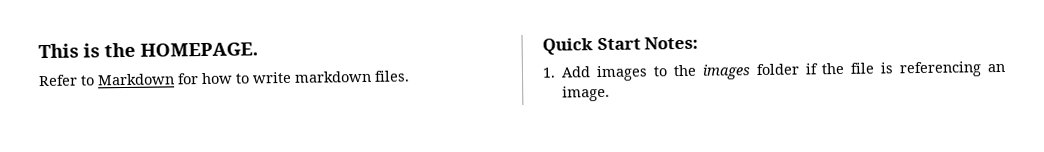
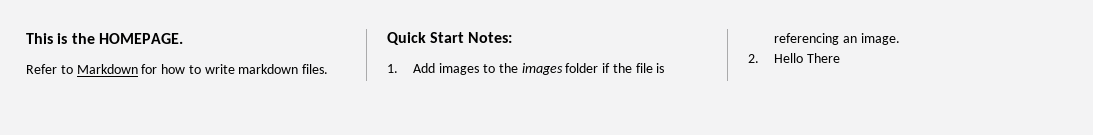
+ 2. Hello There

